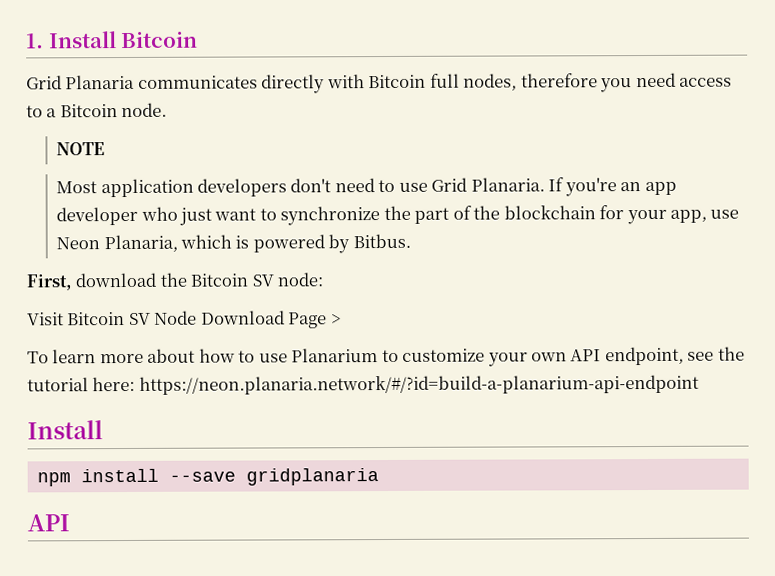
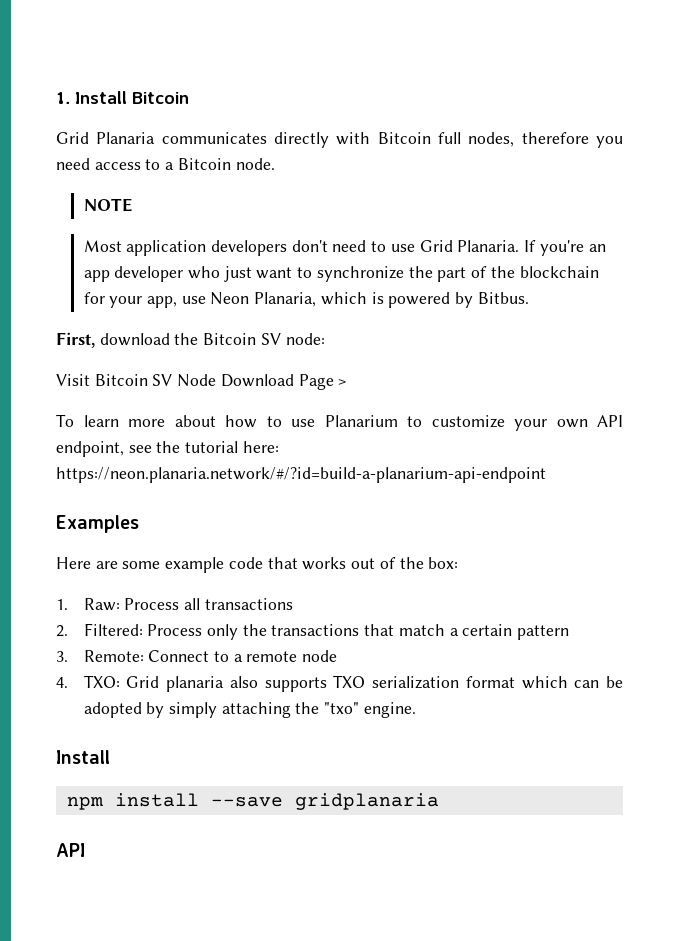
+ Examples
+ Here are some example code that works out of the box:
+ 1. Raw: Process all transactions
+ 2. Filtered: Process only the transactions that match a certain pattern
+ 3. Remote: Connect to a remote node
+ 4. TXO: Grid planaria also supports TXO serialization format which can be adopted by simply attaching the "txo" engine.

